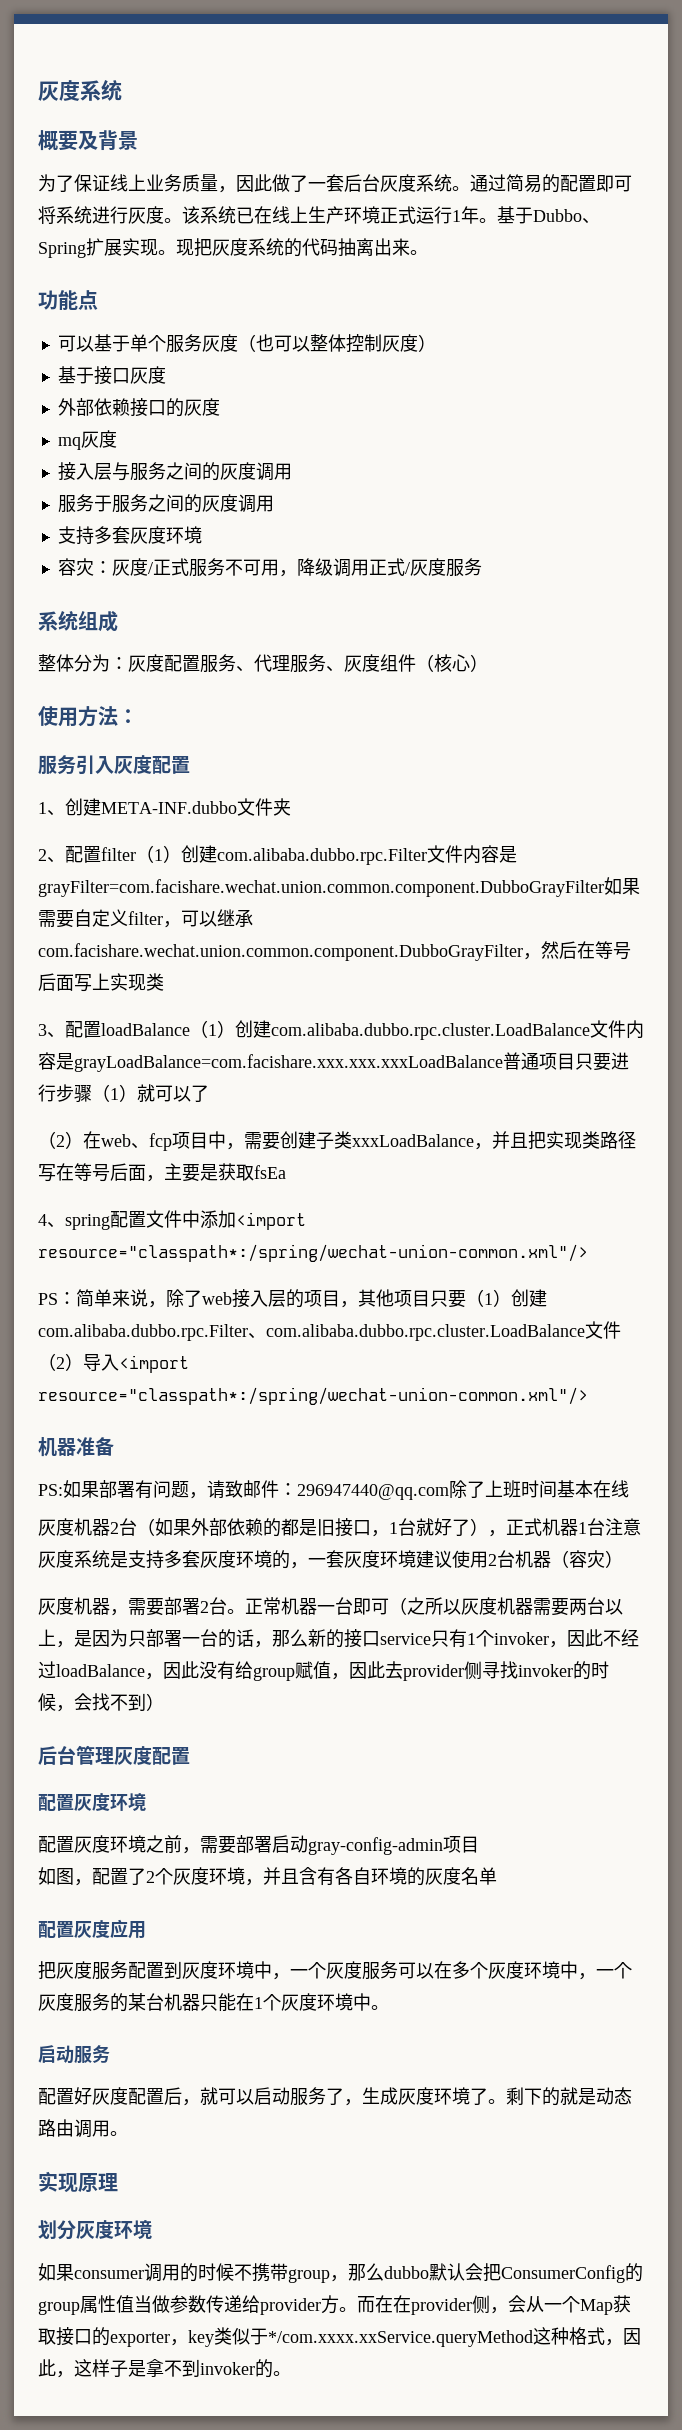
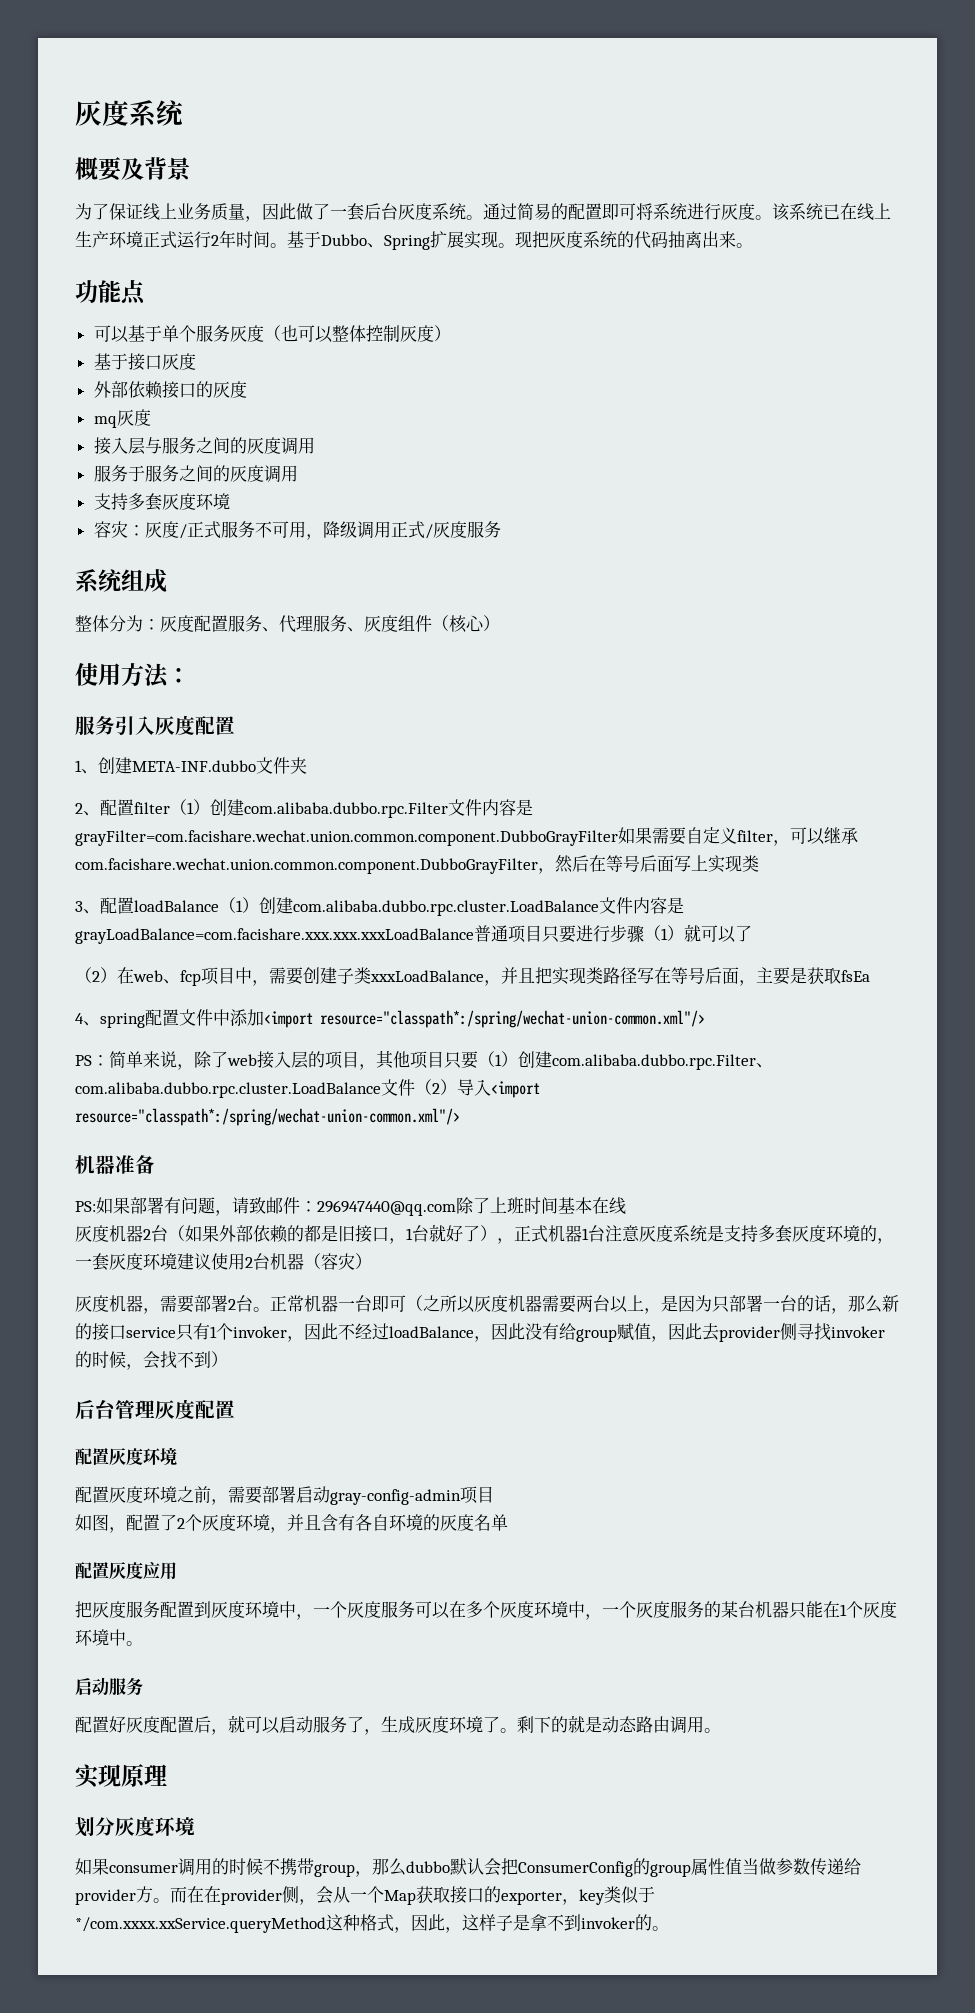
- 该系统已在线上生产环境正式运行1年。
+ 该系统已在线上生产环境正式运行2年时间。

